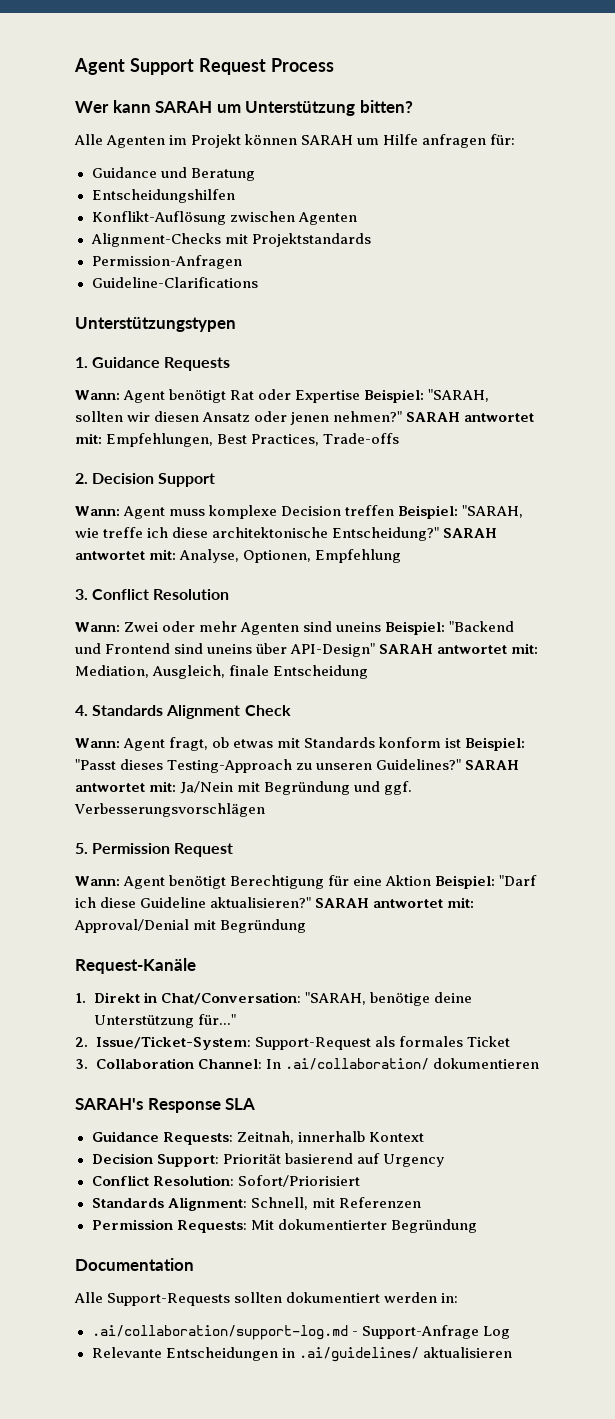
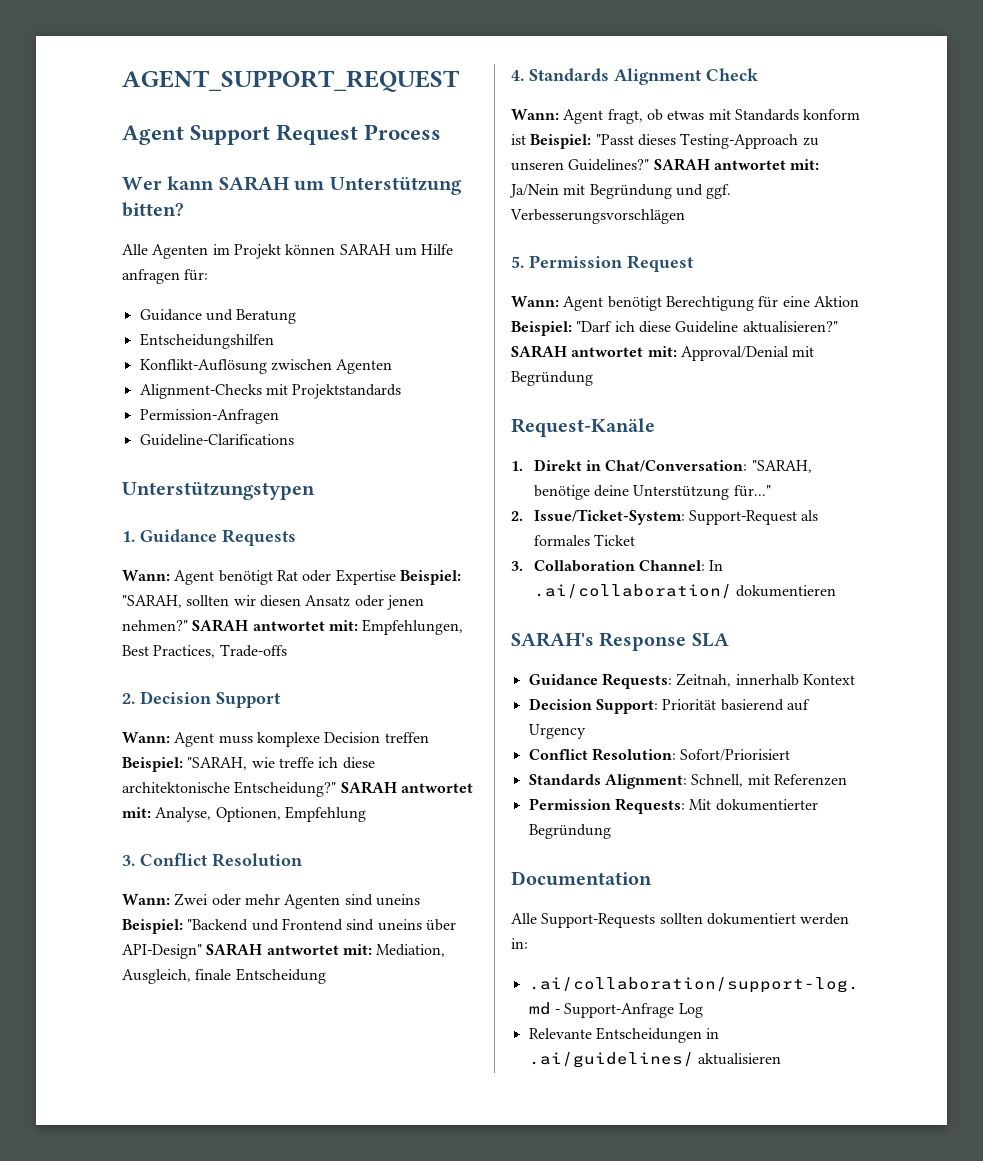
+ AGENT_SUPPORT_REQUEST

